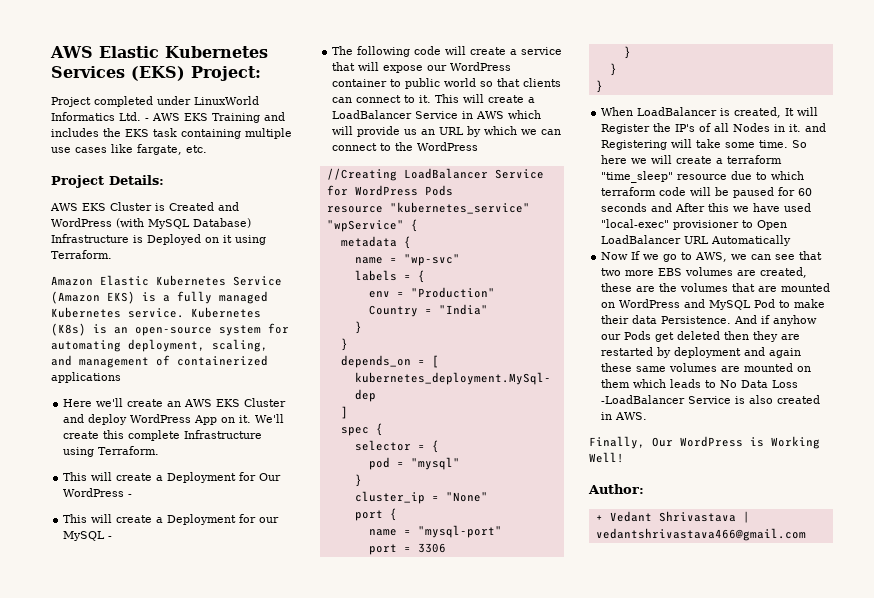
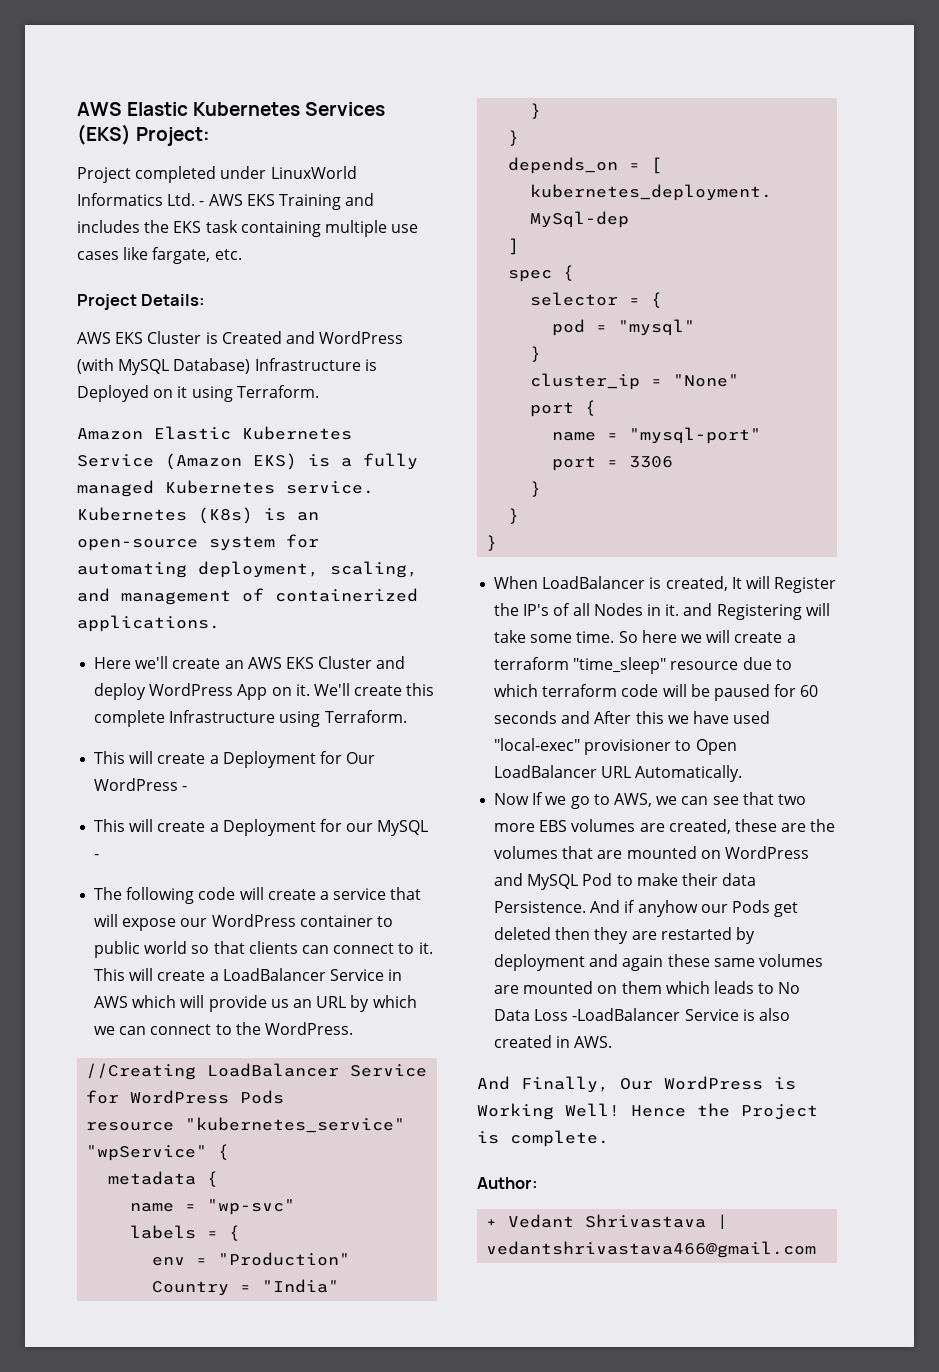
- Kubernetes (K8s) is an open-source system for automating deployment, scaling, and management of containerized applications
+ Kubernetes (K8s) is an open-source system for automating deployment, scaling, and management of containerized applications.
- This will create a LoadBalancer Service in AWS which will provide us an URL by which we can connect to the WordPress
+ This will create a LoadBalancer Service in AWS which will provide us an URL by which we can connect to the WordPress.
- So here we will create a terraform "time_sleep" resource due to which terraform code will be paused for 60 seconds and After this we have used "local-exec" provisioner to Open LoadBalancer URL Automatically
+ So here we will create a terraform "time_sleep" resource due to which terraform code will be paused for 60 seconds and After this we have used "local-exec" provisioner to Open LoadBalancer URL Automatically.
- Finally, Our WordPress is Working Well!
+ And Finally, Our WordPress is Working Well! Hence the Project is complete.

